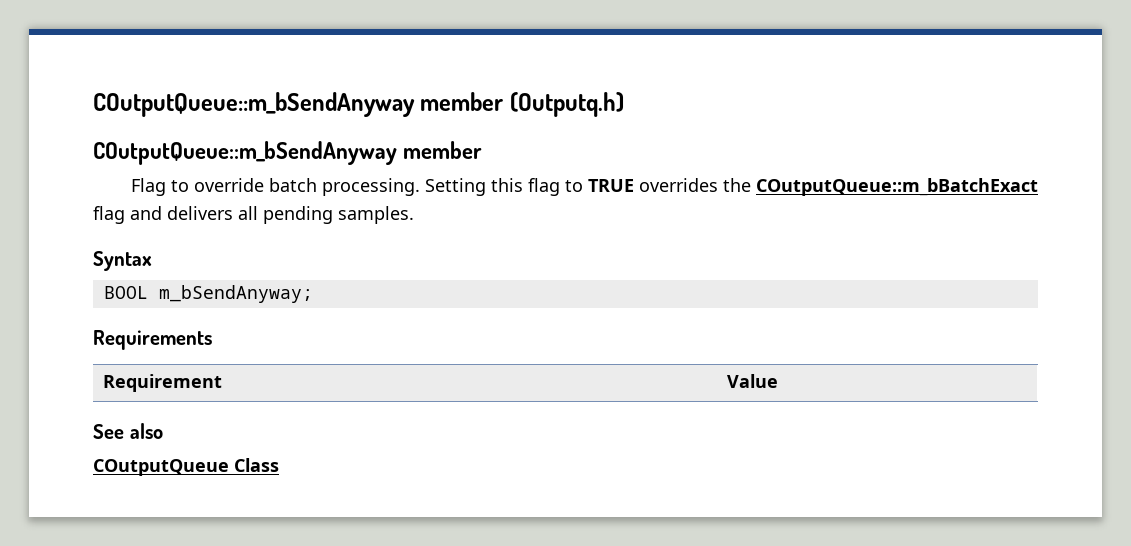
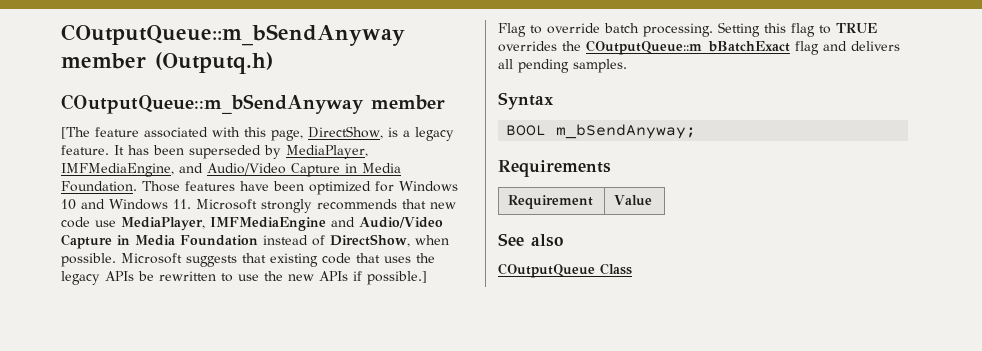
+ [The feature associated with this page, DirectShow, is a legacy feature. It has been superseded by MediaPlayer, IMFMediaEngine, and Audio/Video Capture in Media Foundation. Those features have been optimized for Windows 10 and Windows 11. Microsoft strongly recommends that new code use MediaPlayer, IMFMediaEngine and Audio/Video Capture in Media Foundation instead of DirectShow, when possible. Microsoft suggests that existing code that uses the legacy APIs be rewritten to use the new APIs if possible.]

